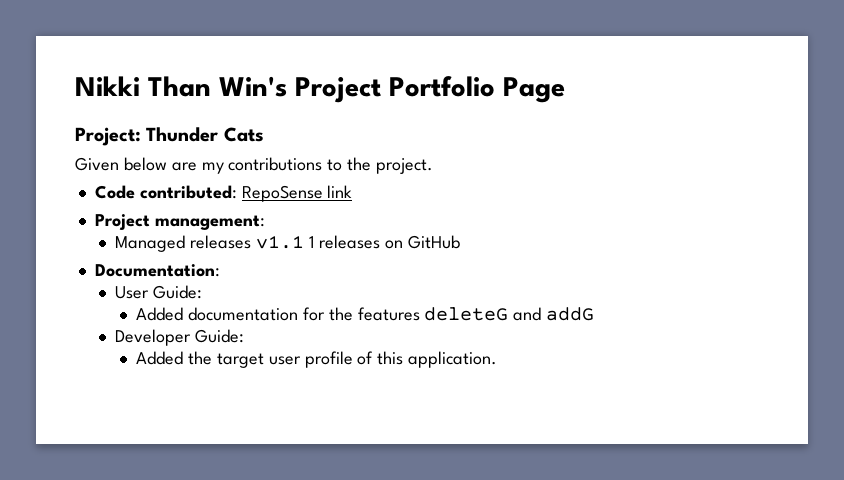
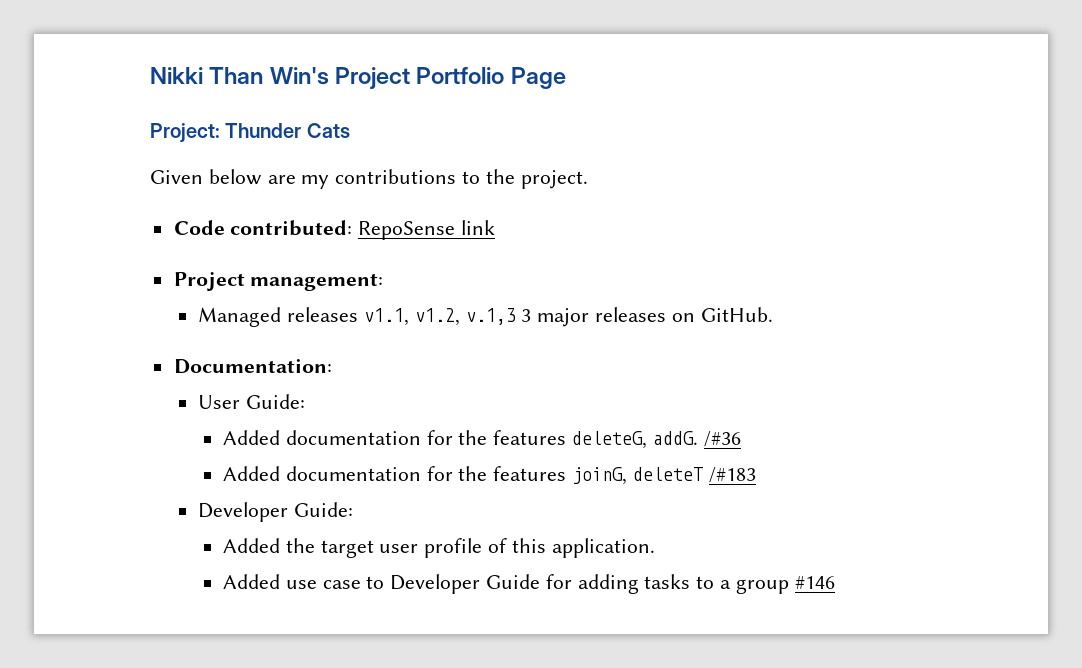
- Managed releases v1.1 1 releases on GitHub
+ Managed releases v1.1, v1.2, v.1,3 3 major releases on GitHub.
- Added documentation for the features deleteG and addG
+ Added documentation for the features deleteG, addG. /#36
+ Added documentation for the features joinG, deleteT /#183
+ Added use case to Developer Guide for adding tasks to a group #146

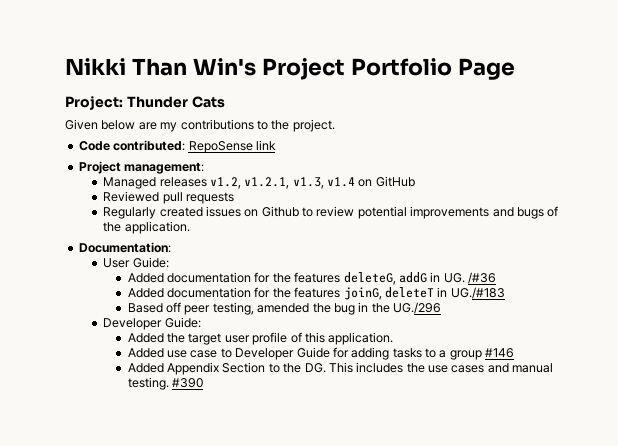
- Managed releases v1.1, v1.2, v.1,3 3 major releases on GitHub.
+ Managed releases v1.2, v1.2.1, v1.3, v1.4 on GitHub
+ Reviewed pull requests
+ Regularly created issues on Github to review potential improvements and bugs of the application.
- Added documentation for the features deleteG, addG. /#36
+ Added documentation for the features deleteG, addG in UG. /#36
- Added documentation for the features joinG, deleteT /#183
+ Added documentation for the features joinG, deleteT in UG./#183
+ Based off peer testing, amended the bug in the UG./296
+ Added Appendix Section to the DG. This includes the use cases and manual testing. #390

